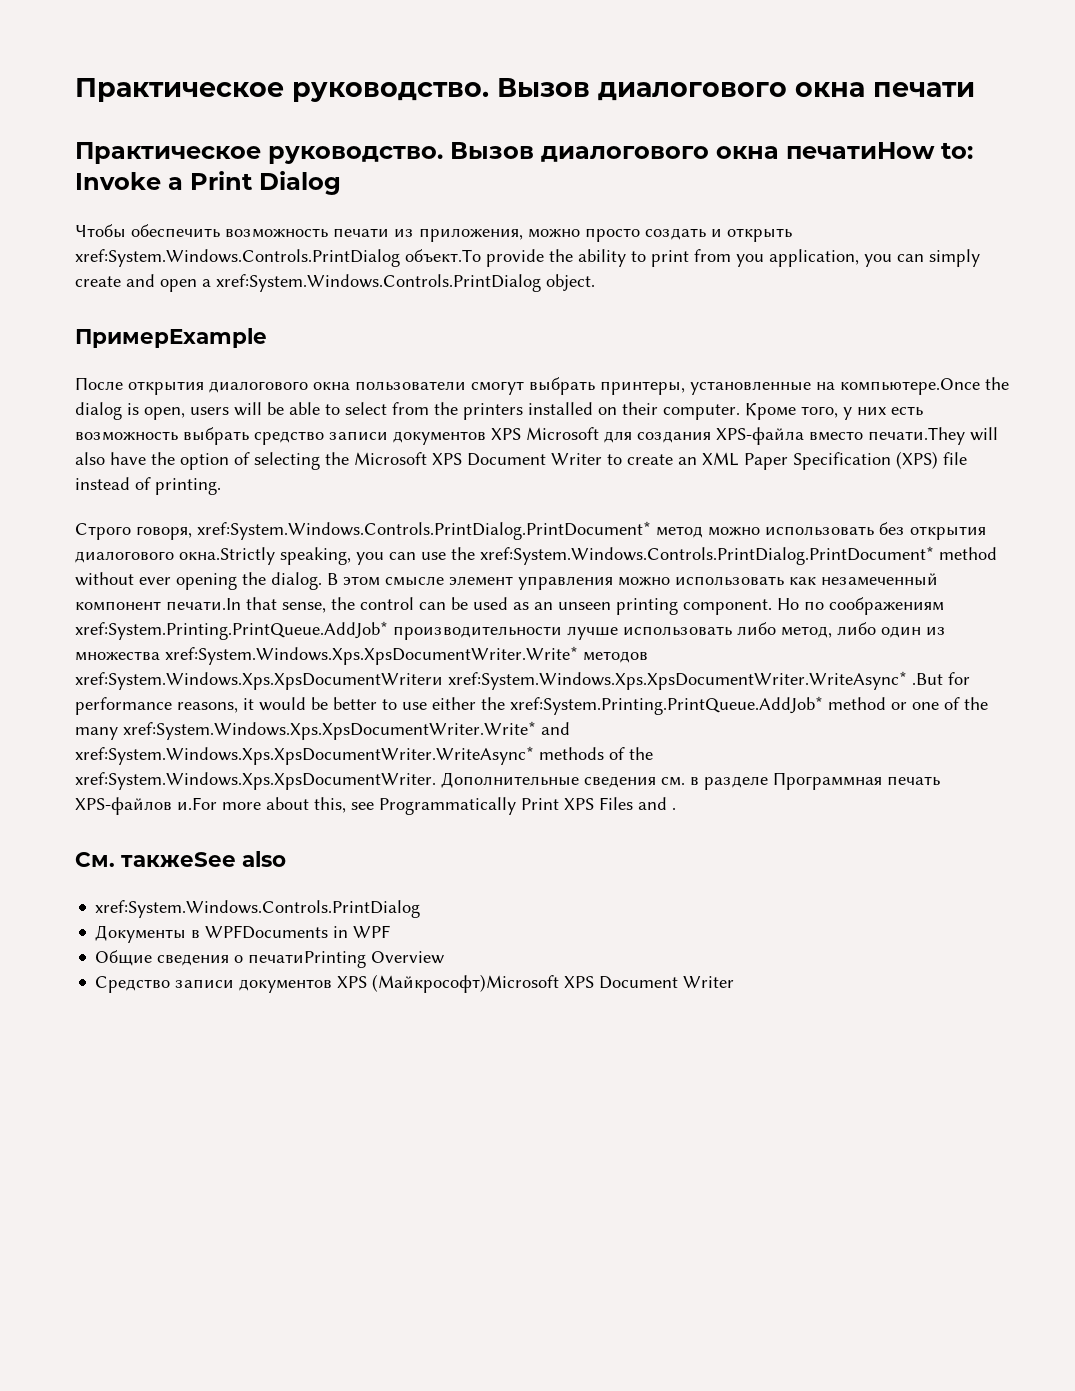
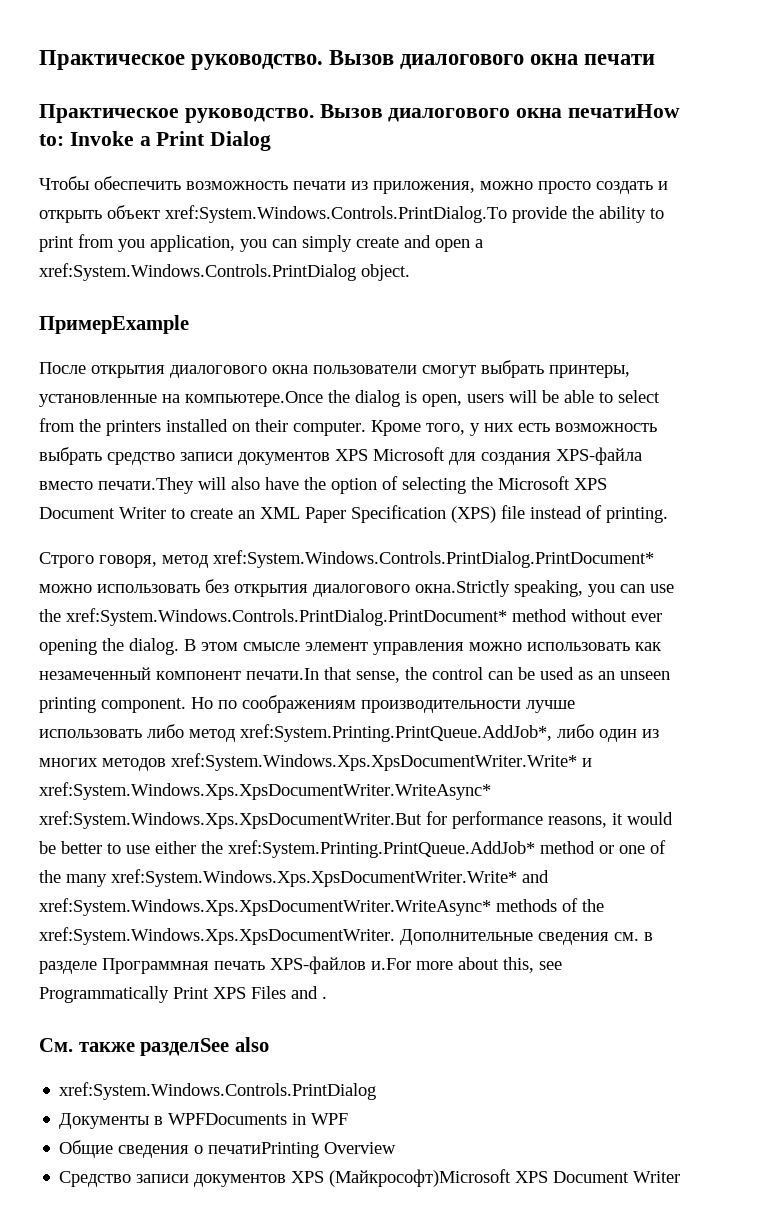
- Чтобы обеспечить возможность печати из приложения, можно просто создать и открыть xref:System.Windows.Controls.PrintDialog объект.To provide the ability to print from you application, you can simply create and open a xref:System.Windows.Controls.PrintDialog object.
+ Чтобы обеспечить возможность печати из приложения, можно просто создать и открыть объект xref:System.Windows.Controls.PrintDialog.To provide the ability to print from you application, you can simply create and open a xref:System.Windows.Controls.PrintDialog object.
- Строго говоря, xref:System.Windows.Controls.PrintDialog.PrintDocument* метод можно использовать без открытия диалогового окна.Strictly speaking, you can use the xref:System.Windows.Controls.PrintDialog.PrintDocument* method without ever opening the dialog.
+ Строго говоря, метод xref:System.Windows.Controls.PrintDialog.PrintDocument* можно использовать без открытия диалогового окна.Strictly speaking, you can use the xref:System.Windows.Controls.PrintDialog.PrintDocument* method without ever opening the dialog.
- Но по соображениям xref:System.Printing.PrintQueue.AddJob* производительности лучше использовать либо метод, либо один из множества xref:System.Windows.Xps.XpsDocumentWriter.Write* методов xref:System.Windows.Xps.XpsDocumentWriterи xref:System.Windows.Xps.XpsDocumentWriter.WriteAsync* .But for performance reasons, it would be better to use either the xref:System.Printing.PrintQueue.AddJob* method or one of the many xref:System.Windows.Xps.XpsDocumentWriter.Write* and xref:System.Windows.Xps.XpsDocumentWriter.WriteAsync* methods of the xref:System.Windows.Xps.XpsDocumentWriter. Дополнительные сведения см. в разделе Программная печать XPS-файлов и.For more about this, see Programmatically Print XPS Files and .
+ Но по соображениям производительности лучше использовать либо метод xref:System.Printing.PrintQueue.AddJob*, либо один из многих методов xref:System.Windows.Xps.XpsDocumentWriter.Write* и xref:System.Windows.Xps.XpsDocumentWriter.WriteAsync* xref:System.Windows.Xps.XpsDocumentWriter.But for performance reasons, it would be better to use either the xref:System.Printing.PrintQueue.AddJob* method or one of the many xref:System.Windows.Xps.XpsDocumentWriter.Write* and xref:System.Windows.Xps.XpsDocumentWriter.WriteAsync* methods of the xref:System.Windows.Xps.XpsDocumentWriter. Дополнительные сведения см. в разделе Программная печать XPS-файлов и.For more about this, see Programmatically Print XPS Files and .
- См. такжеSee also
+ См. также разделSee also

